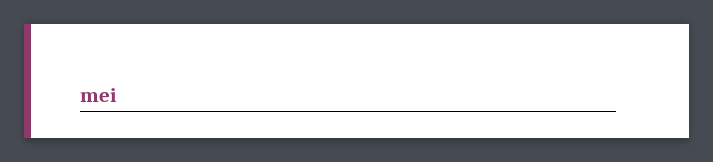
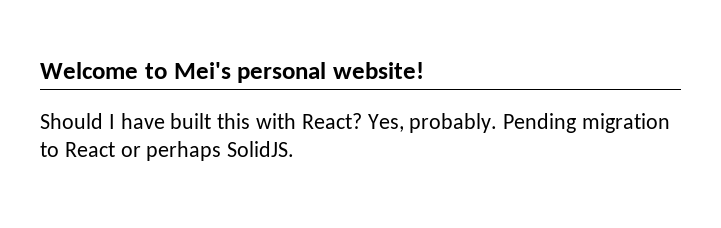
- mei
+ Welcome to Mei's personal website!
+ Should I have built this with React? Yes, probably. Pending migration to React or perhaps SolidJS.

